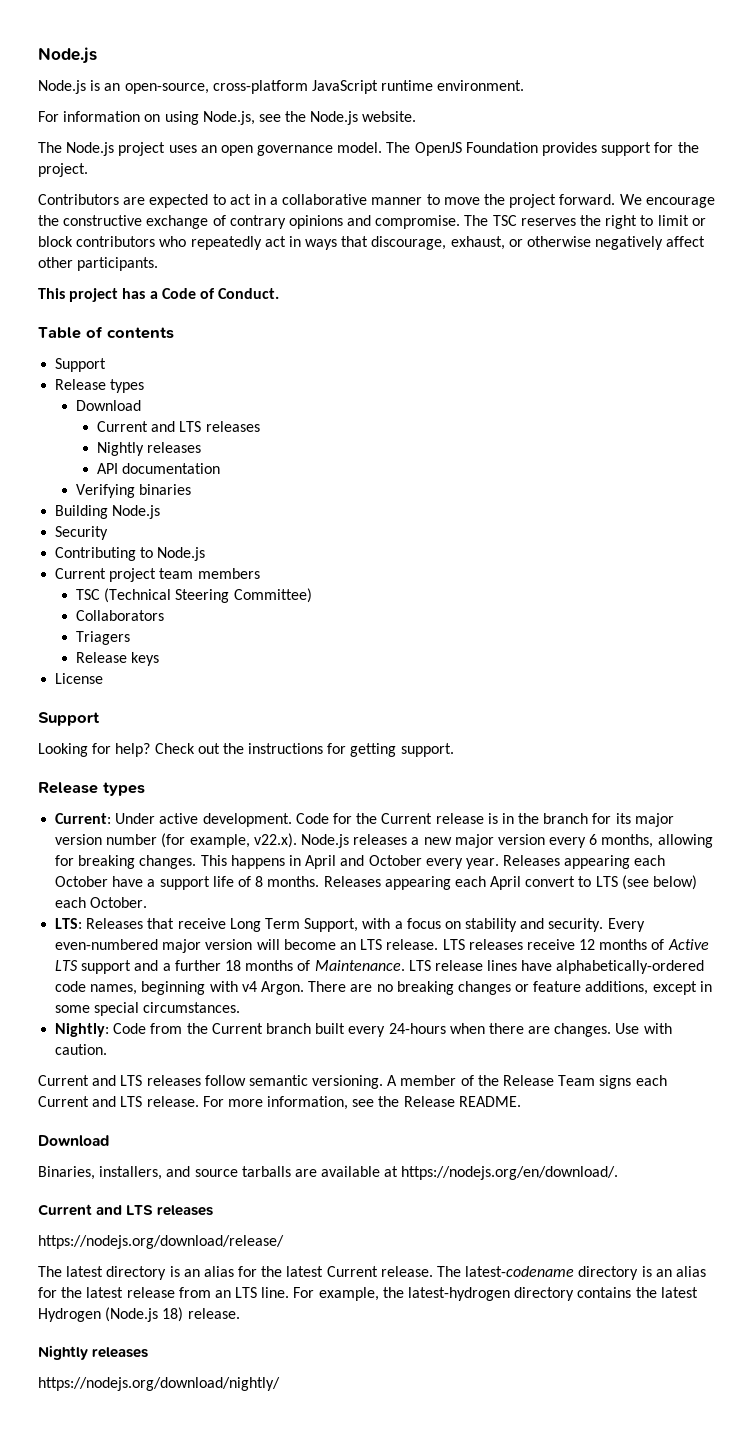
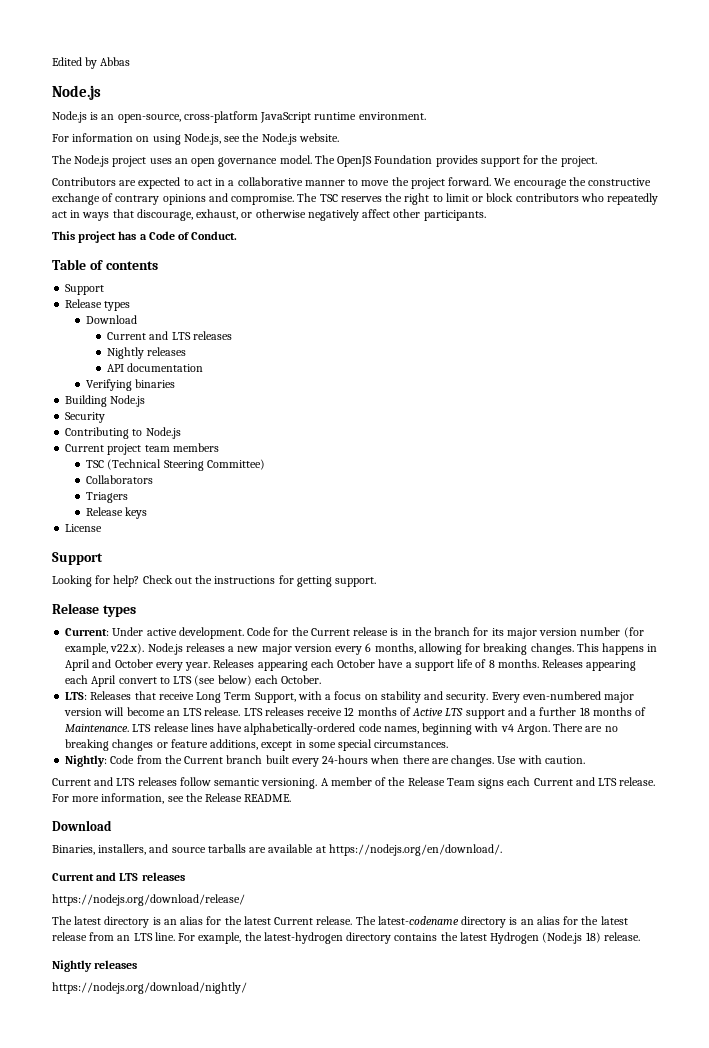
+ Edited by Abbas

